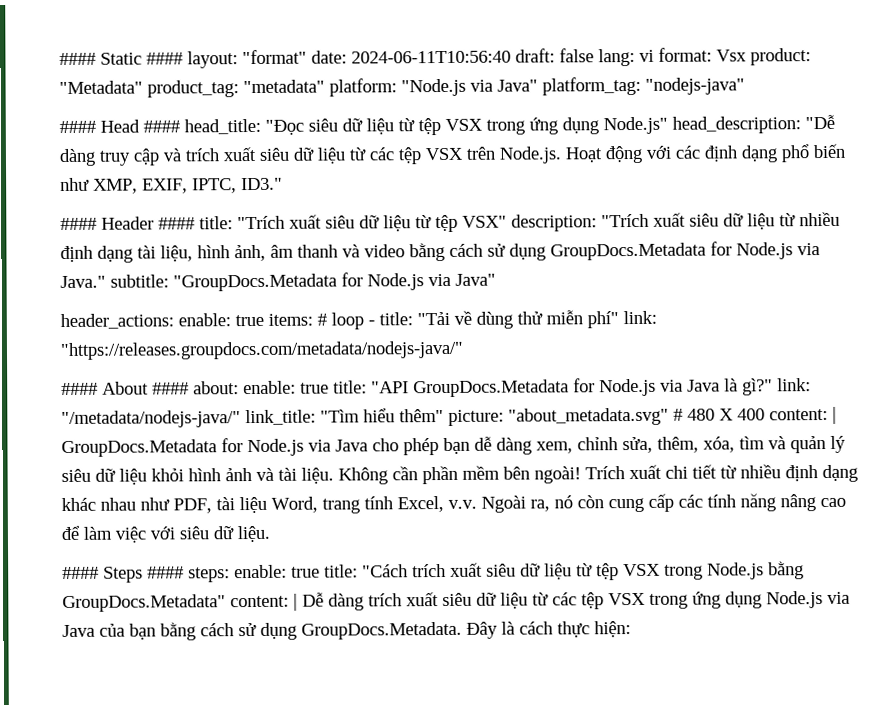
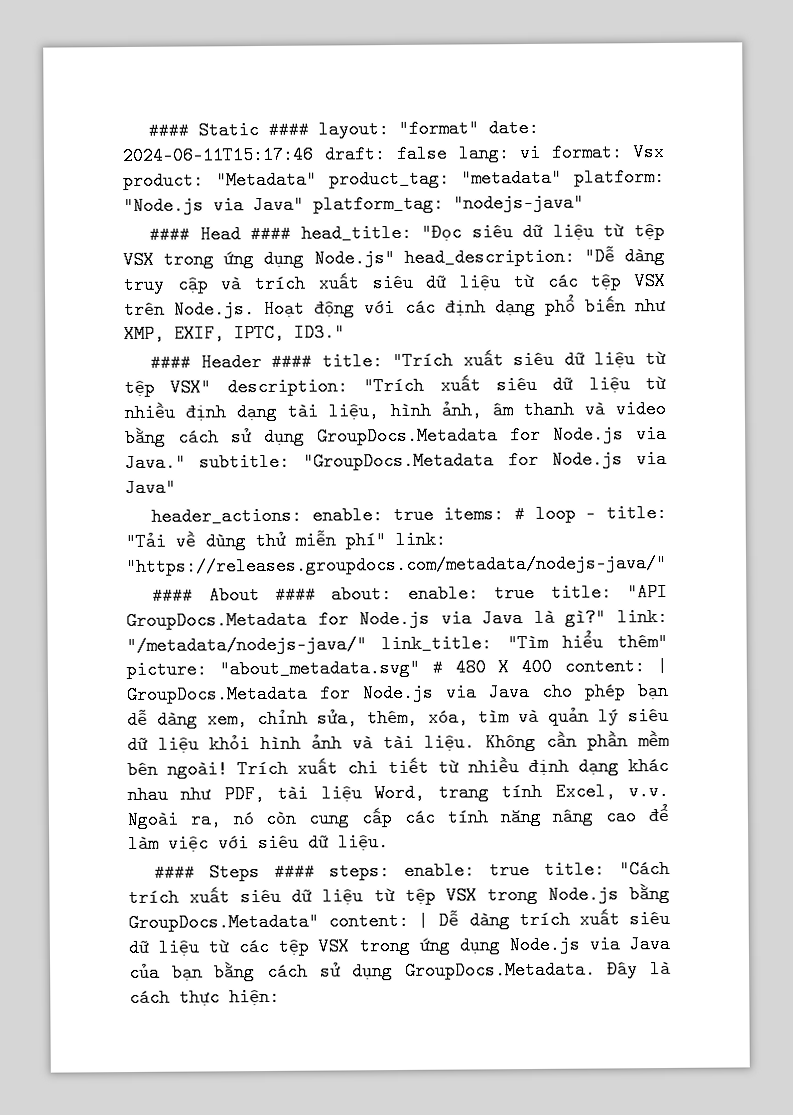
- #### Static #### layout: "format" date: 2024-06-11T10:56:40 draft: false lang: vi format: Vsx product: "Metadata" product_tag: "metadata" platform: "Node.js via Java" platform_tag: "nodejs-java"
+ #### Static #### layout: "format" date: 2024-06-11T15:17:46 draft: false lang: vi format: Vsx product: "Metadata" product_tag: "metadata" platform: "Node.js via Java" platform_tag: "nodejs-java"

